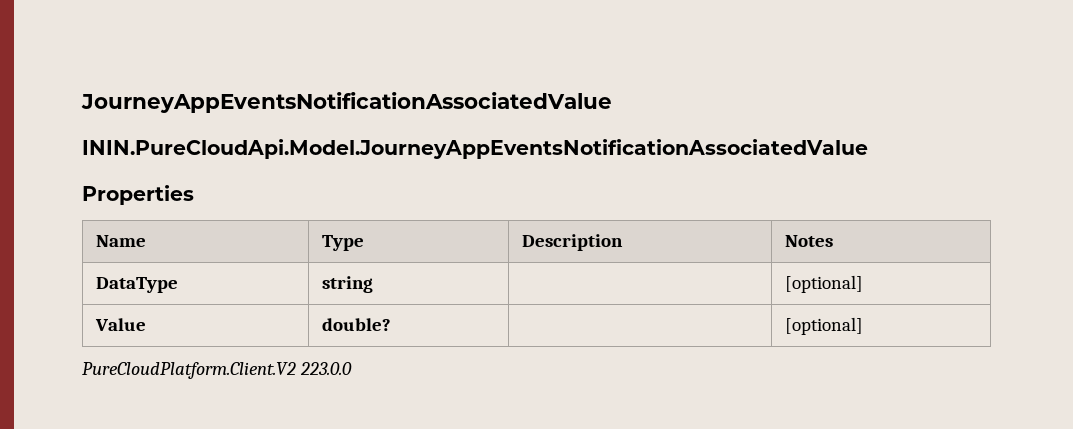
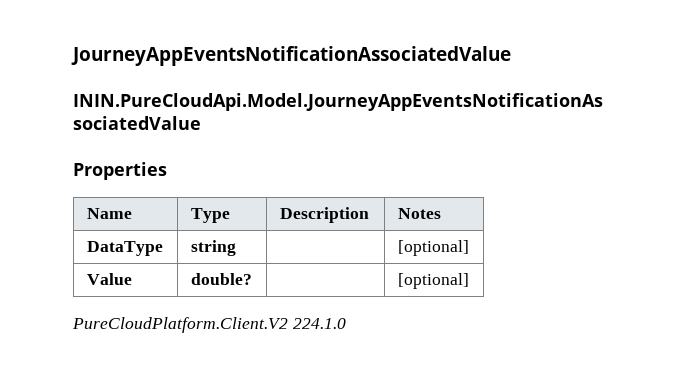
- PureCloudPlatform.Client.V2 223.0.0
+ PureCloudPlatform.Client.V2 224.1.0

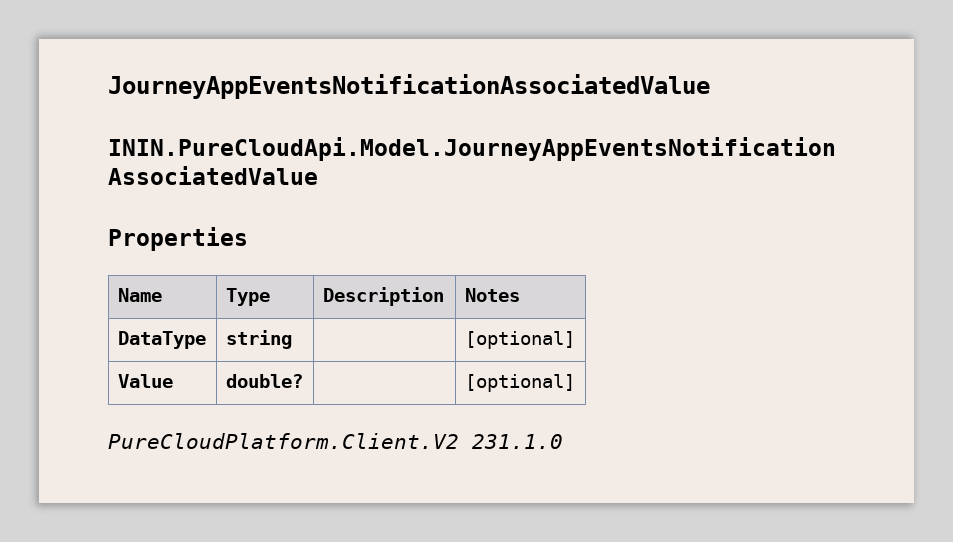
- PureCloudPlatform.Client.V2 224.1.0
+ PureCloudPlatform.Client.V2 231.1.0

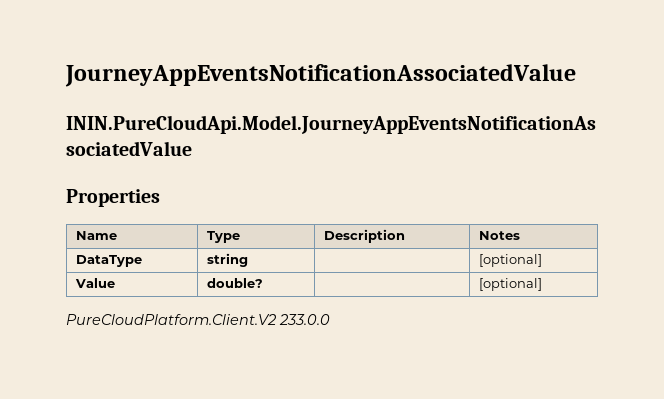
- PureCloudPlatform.Client.V2 231.1.0
+ PureCloudPlatform.Client.V2 233.0.0

